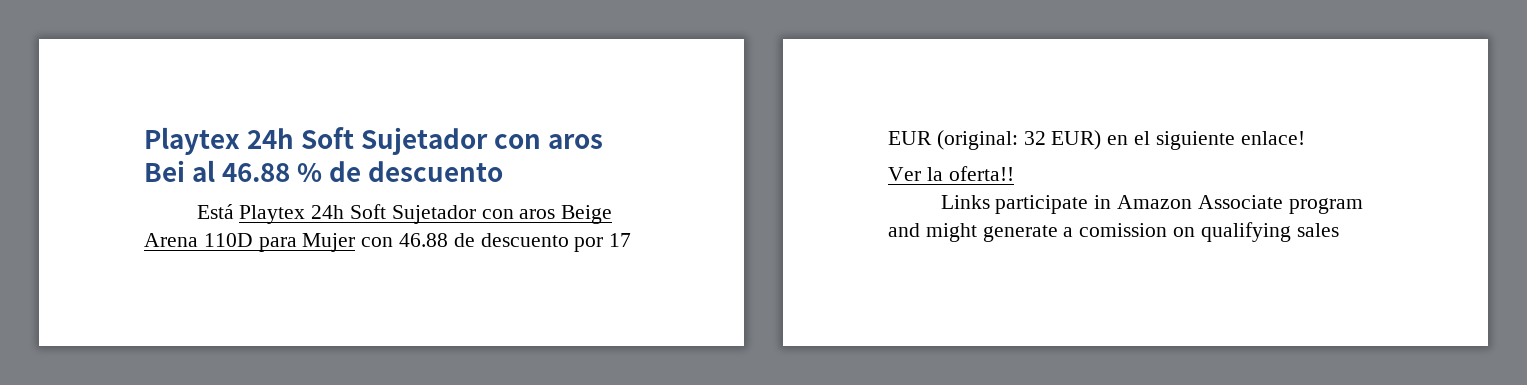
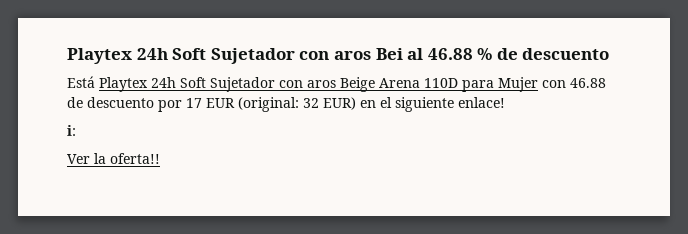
+ ℹ:
- Links participate in Amazon Associate program and might generate a comission on qualifying sales

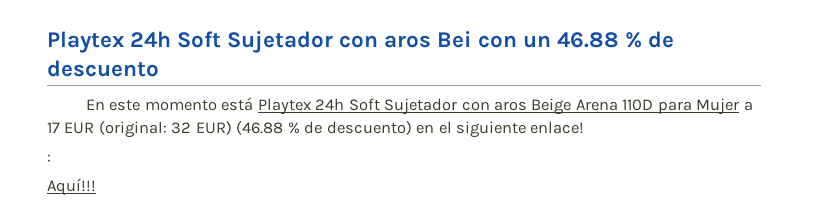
- Playtex 24h Soft Sujetador con aros Bei al 46.88 % de descuento
+ Playtex 24h Soft Sujetador con aros Bei con un 46.88 % de descuento
- Está Playtex 24h Soft Sujetador con aros Beige Arena 110D para Mujer con 46.88 de descuento por 17 EUR (original: 32 EUR) en el siguiente enlace!
+ En este momento está Playtex 24h Soft Sujetador con aros Beige Arena 110D para Mujer a 17 EUR (original: 32 EUR) (46.88 % de descuento) en el siguiente enlace!
- ℹ:
- Ver la oferta!!
+ :
+ Aquí!!!

